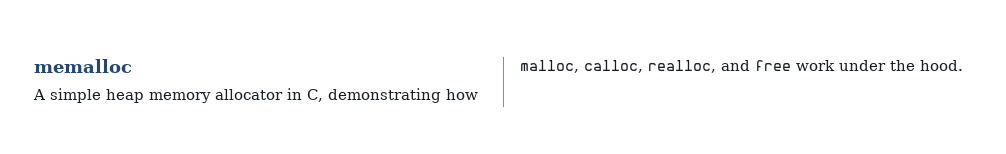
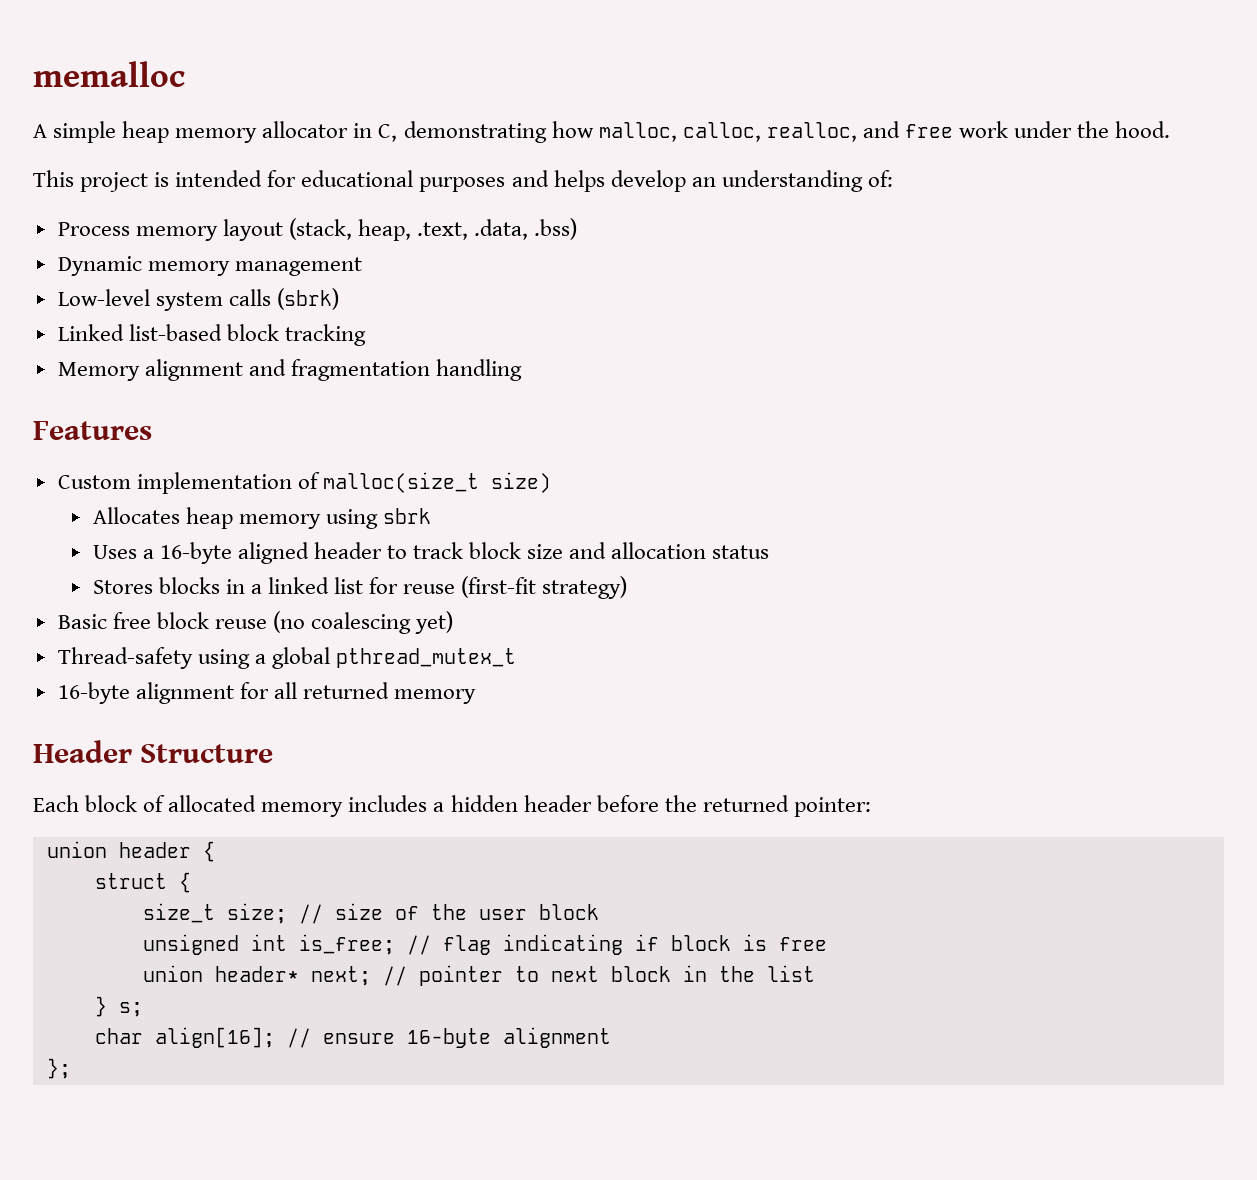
+ This project is intended for educational purposes and helps develop an understanding of:
+ Process memory layout (stack, heap, .text, .data, .bss)
+ Dynamic memory management
+ Low-level system calls (sbrk)
+ Linked list-based block tracking
+ Memory alignment and fragmentation handling
+ Features
+ Custom implementation of malloc(size_t size)
+ Allocates heap memory using sbrk
+ Uses a 16-byte aligned header to track block size and allocation status
+ Stores blocks in a linked list for reuse (first-fit strategy)
+ Basic free block reuse (no coalescing yet)
+ Thread-safety using a global pthread_mutex_t
+ 16-byte alignment for all returned memory
+ Header Structure
+ Each block of allocated memory includes a hidden header before the returned pointer:
+ union header {
+ struct {
+ size_t size; // size of the user block
+ unsigned int is_free; // flag indicating if block is free
+ union header* next; // pointer to next block in the list
+ } s;
+ char align[16]; // ensure 16-byte alignment
+ };

